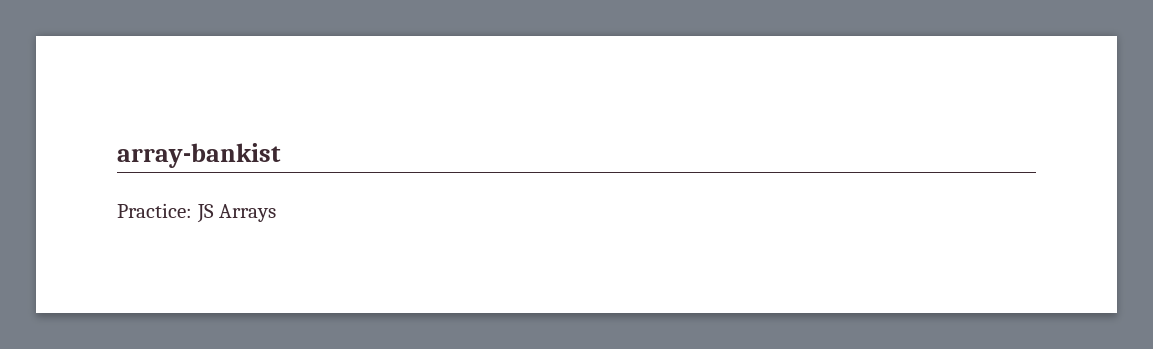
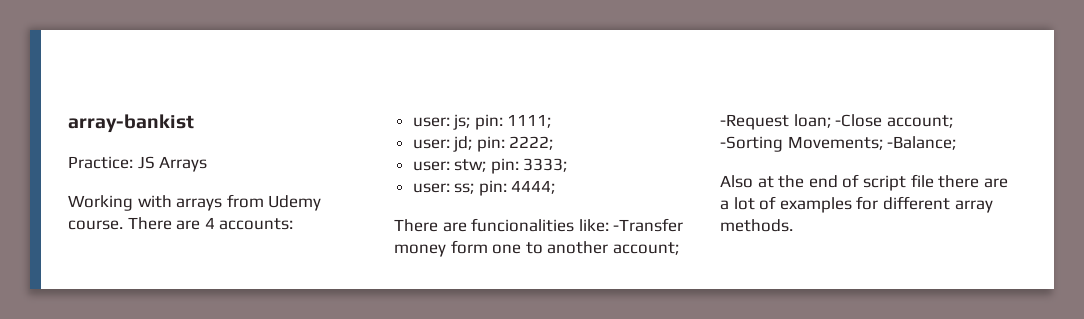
+ Working with arrays from Udemy course. There are 4 accounts:
+ user: js; pin: 1111;
+ user: jd; pin: 2222;
+ user: stw; pin: 3333;
+ user: ss; pin: 4444;
+ There are funcionalities like: -Transfer money form one to another account; -Request loan; -Close account; -Sorting Movements; -Balance;
+ Also at the end of script file there are a lot of examples for different array methods.

